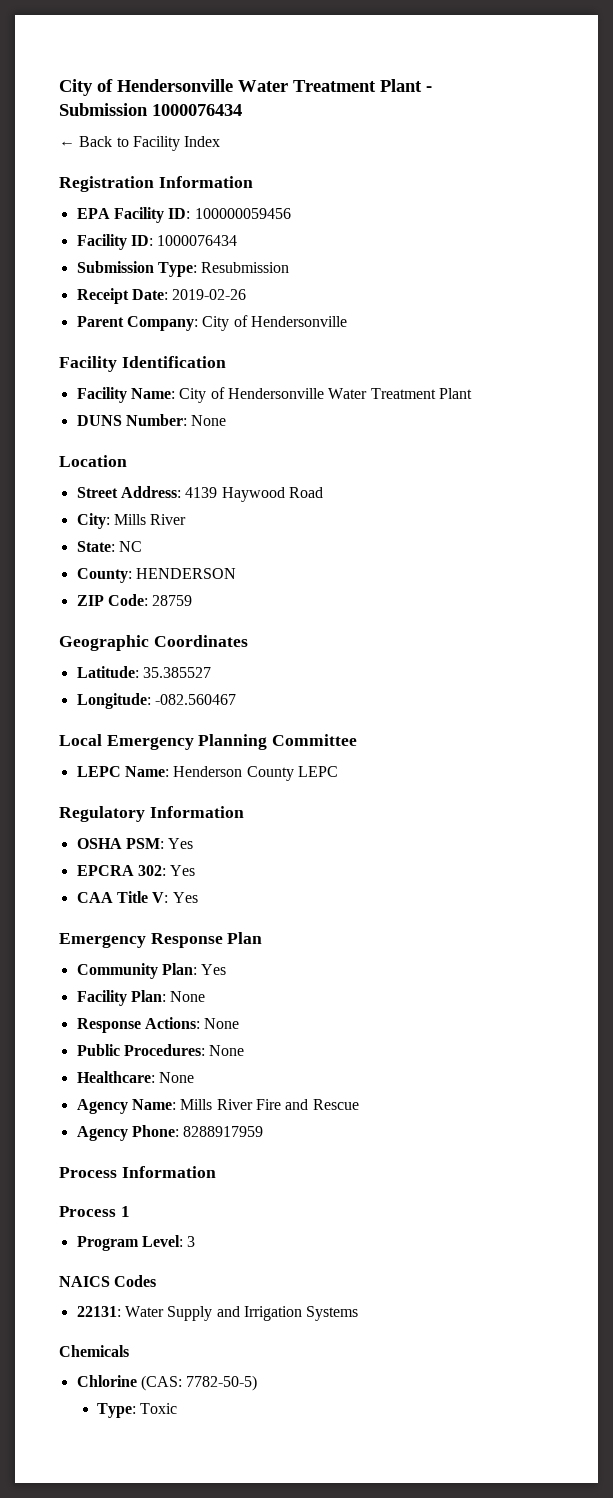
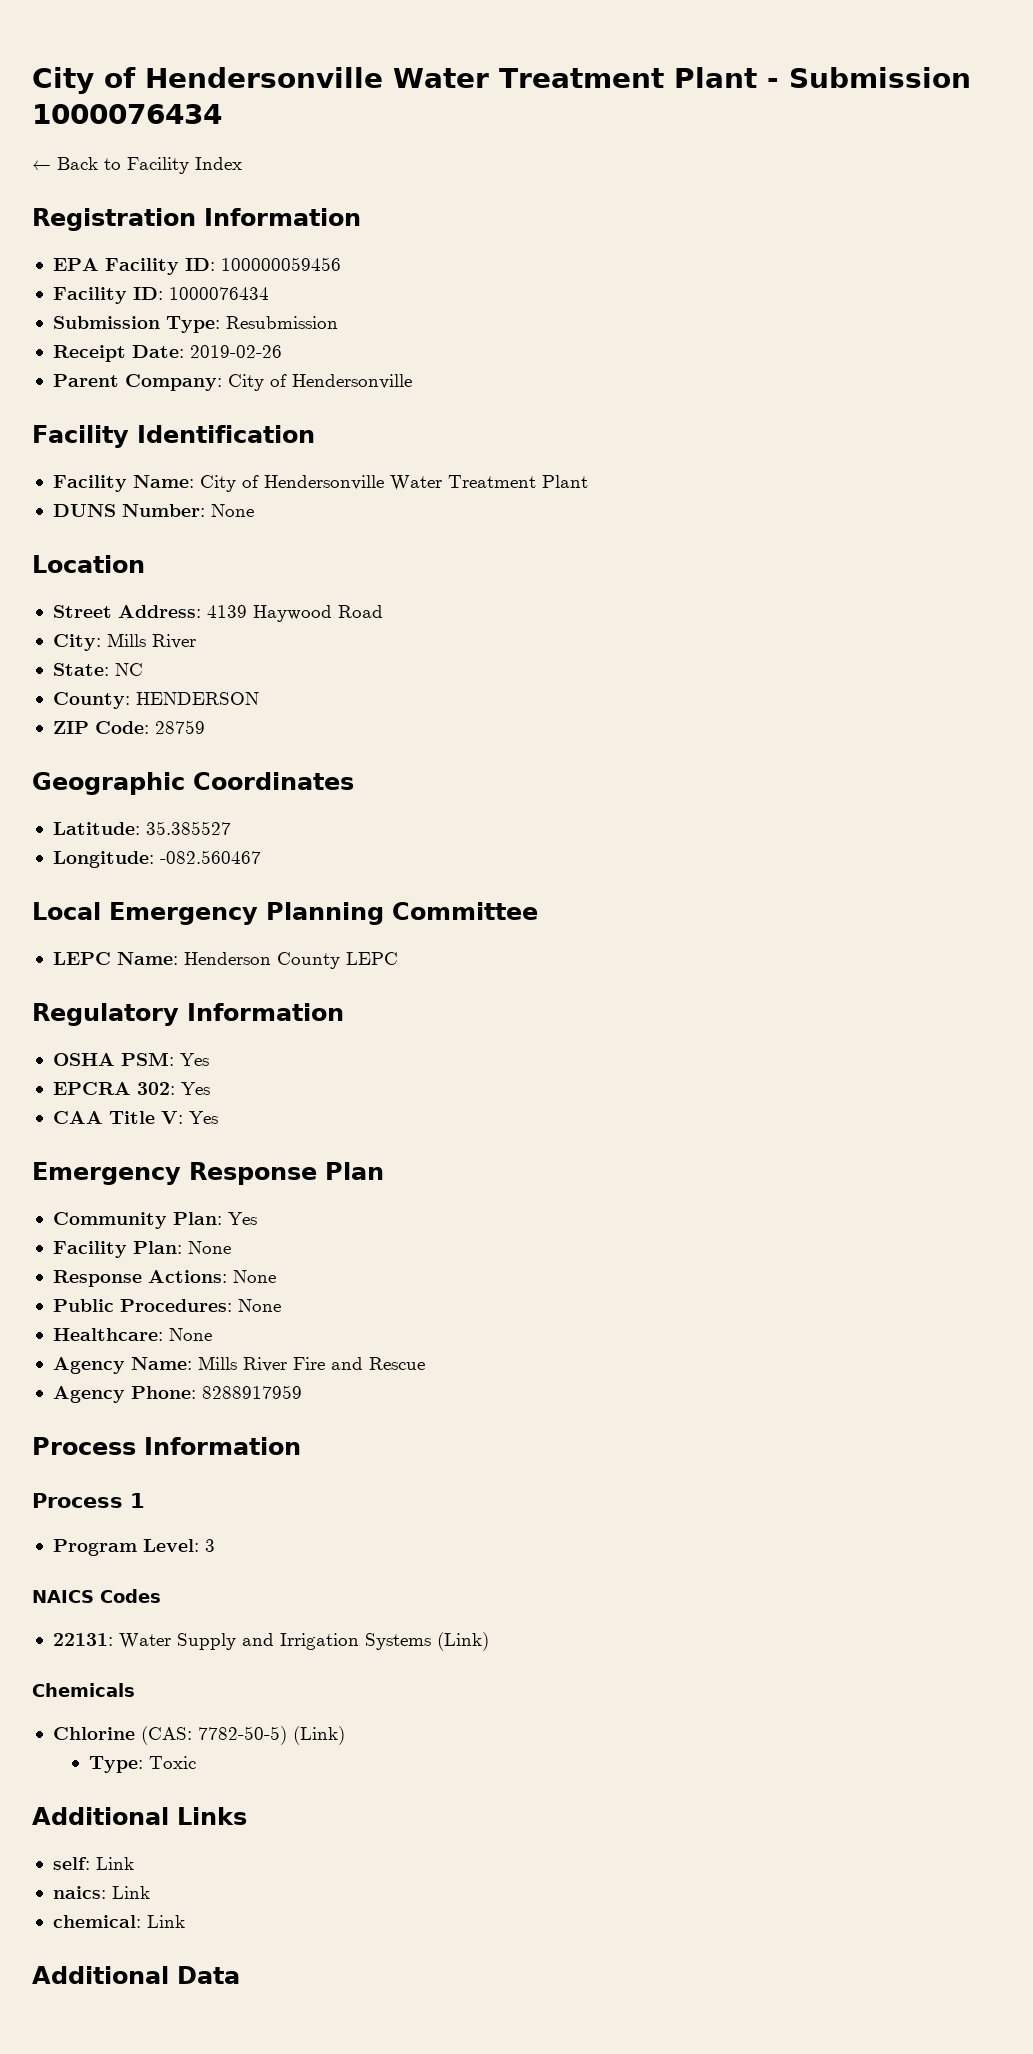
- 22131: Water Supply and Irrigation Systems
+ 22131: Water Supply and Irrigation Systems (Link)
- Chlorine (CAS: 7782-50-5)
+ Chlorine (CAS: 7782-50-5) (Link)
+ Additional Links
+ self: Link
+ naics: Link
+ chemical: Link
+ Additional Data

